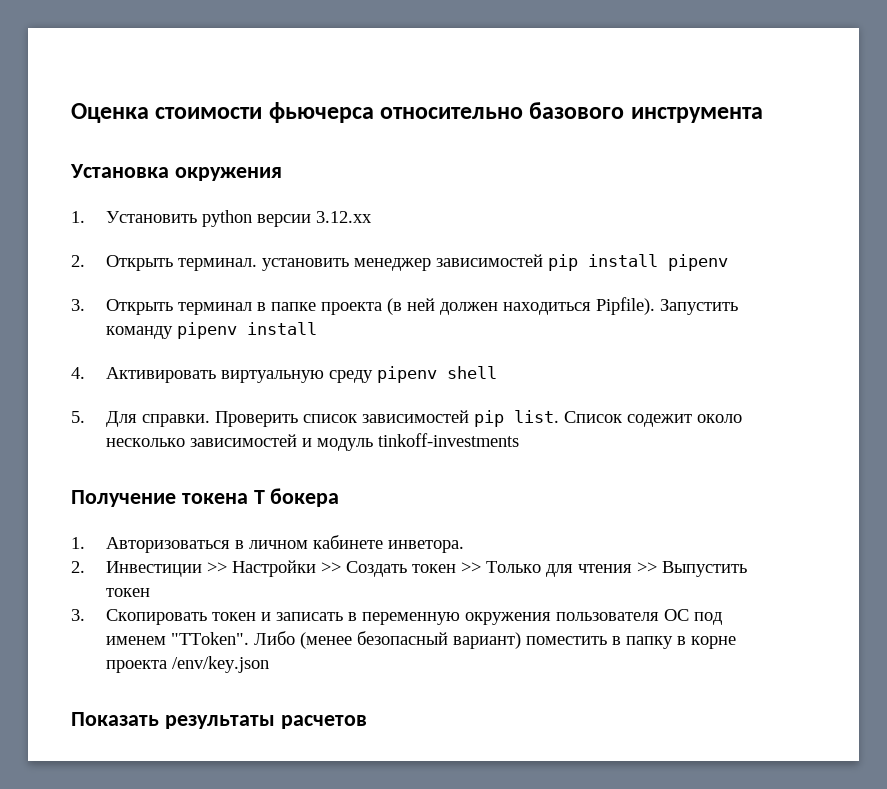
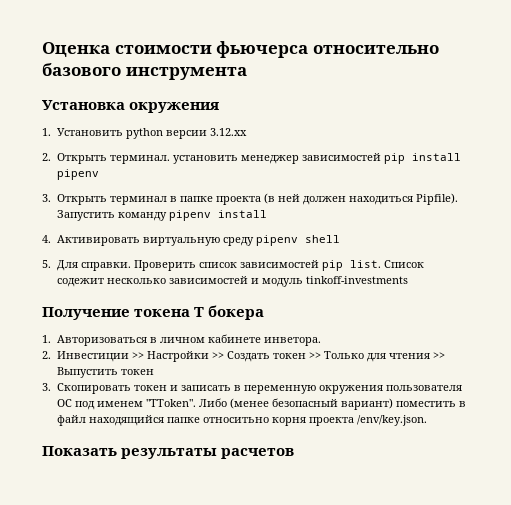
- Список содежит около несколько зависимостей и модуль tinkoff-investments
+ Список содежит несколько зависимостей и модуль tinkoff-investments
- Либо (менее безопасный вариант) поместить в папку в корне проекта /env/key.json
+ Либо (менее безопасный вариант) поместить в файл находящийся папке относитьно корня проекта /env/key.json.

